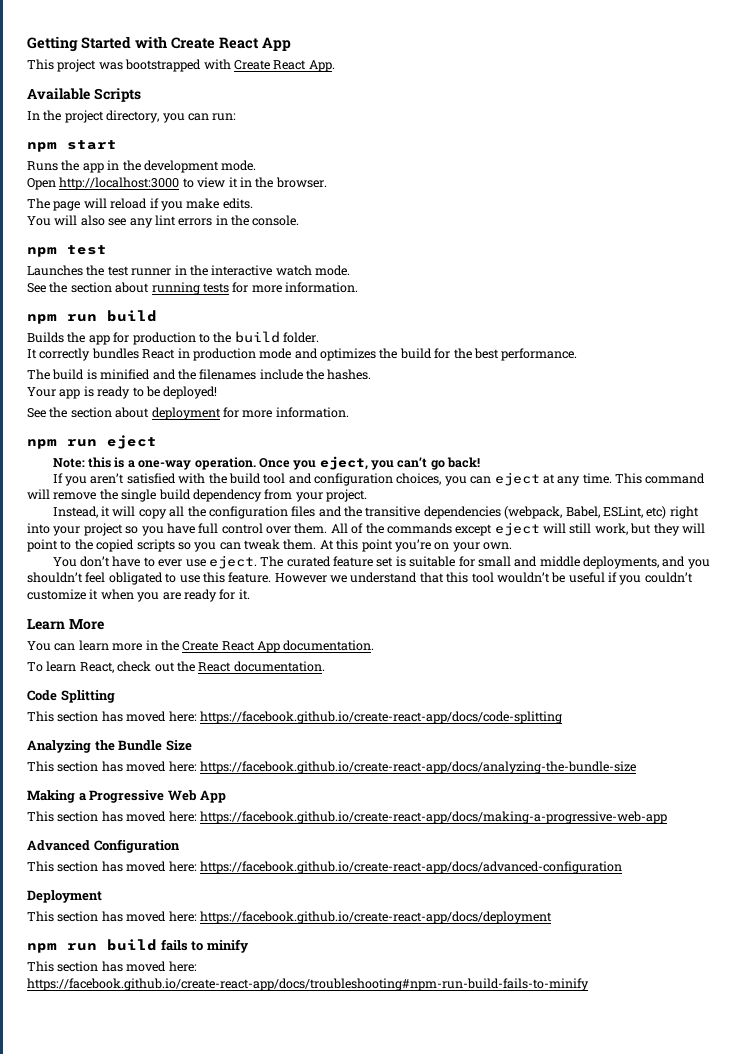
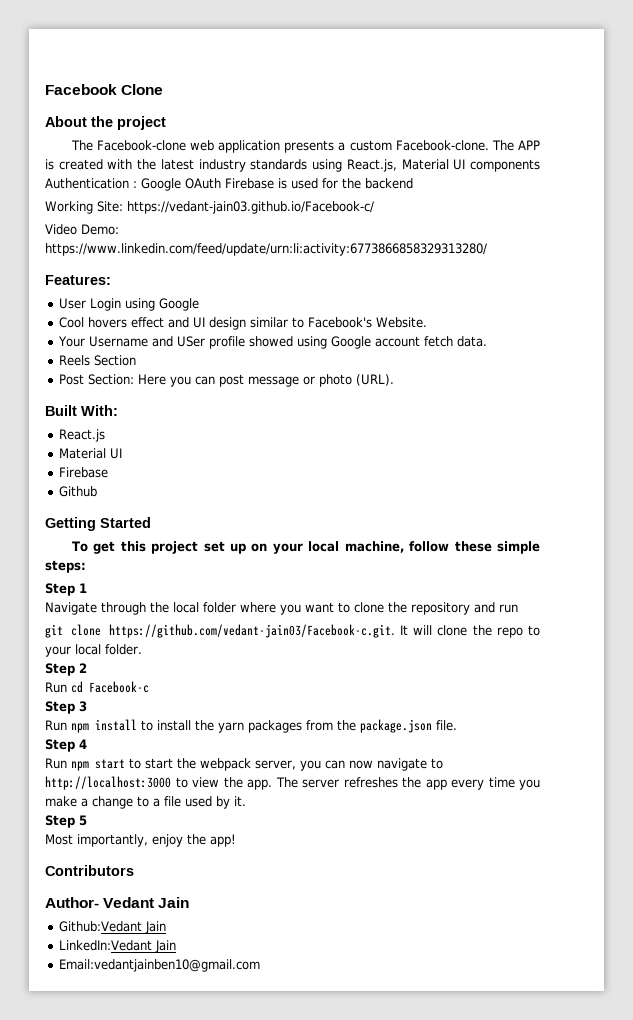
- Getting Started with Create React App
- This project was bootstrapped with Create React App.
- Available Scripts
- In the project directory, you can run:
- npm start
- Runs the app in the development mode.
- Open http://localhost:3000 to view it in the browser.
- The page will reload if you make edits.
- You will also see any lint errors in the console.
- npm test
- Launches the test runner in the interactive watch mode.
- See the section about running tests for more information.
- npm run build
- Builds the app for production to the build folder.
- It correctly bundles React in production mode and optimizes the build for the best performance.
- The build is minified and the filenames include the hashes.
- Your app is ready to be deployed!
- See the section about deployment for more information.
- npm run eject
- Note: this is a one-way operation. Once you eject, you can’t go back!
- If you aren’t satisfied with the build tool and configuration choices, you can eject at any time. This command will remove the single build dependency from your project.
- Instead, it will copy all the configuration files and the transitive dependencies (webpack, Babel, ESLint, etc) right into your project so you have full control over them. All of the commands except eject will still work, but they will point to the copied scripts so you can tweak them. At this point you’re on your own.
- You don’t have to ever use eject. The curated feature set is suitable for small and middle deployments, and you shouldn’t feel obligated to use this feature. However we understand that this tool wouldn’t be useful if you couldn’t customize it when you are ready for it.
- Learn More
- You can learn more in the Create React App documentation.
- To learn React, check out the React documentation.
- Code Splitting
- This section has moved here: https://facebook.github.io/create-react-app/docs/code-splitting
- Analyzing the Bundle Size
- This section has moved here: https://facebook.github.io/create-react-app/docs/analyzing-the-bundle-size
- Making a Progressive Web App
- This section has moved here: https://facebook.github.io/create-react-app/docs/making-a-progressive-web-app
- Advanced Configuration
- This section has moved here: https://facebook.github.io/create-react-app/docs/advanced-configuration
- Deployment
- This section has moved here: https://facebook.github.io/create-react-app/docs/deployment
- npm run build fails to minify
- This section has moved here: https://facebook.github.io/create-react-app/docs/troubleshooting#npm-run-build-fails-to-minify
+ Facebook Clone
+ About the project
+ The Facebook-clone web application presents a custom Facebook-clone. The APP is created with the latest industry standards using React.js, Material UI components Authentication : Google OAuth Firebase is used for the backend
+ Working Site: https://vedant-jain03.github.io/Facebook-c/
+ Video Demo: https://www.linkedin.com/feed/update/urn:li:activity:6773866858329313280/
+ Features:
+ User Login using Google
+ Cool hovers effect and UI design similar to Facebook's Website.
+ Your Username and USer profile showed using Google account fetch data.
+ Reels Section
+ Post Section: Here you can post message or photo (URL).
+ Built With:
+ React.js
+ Material UI
+ Firebase
+ Github
+ Getting Started
+ To get this project set up on your local machine, follow these simple steps:
+ Step 1
+ Navigate through the local folder where you want to clone the repository and run
+ git clone https://github.com/vedant-jain03/Facebook-c.git. It will clone the repo to your local folder.
+ Step 2
+ Run cd Facebook-c
+ Step 3
+ Run npm install to install the yarn packages from the package.json file.
+ Step 4
+ Run npm start to start the webpack server, you can now navigate to http://localhost:3000 to view the app. The server refreshes the app every time you make a change to a file used by it.
+ Step 5
+ Most importantly, enjoy the app!
+ Contributors
+ Author- Vedant Jain
+ Github:Vedant Jain
+ LinkedIn:Vedant Jain
+ Email:vedantjainben10@gmail.com

